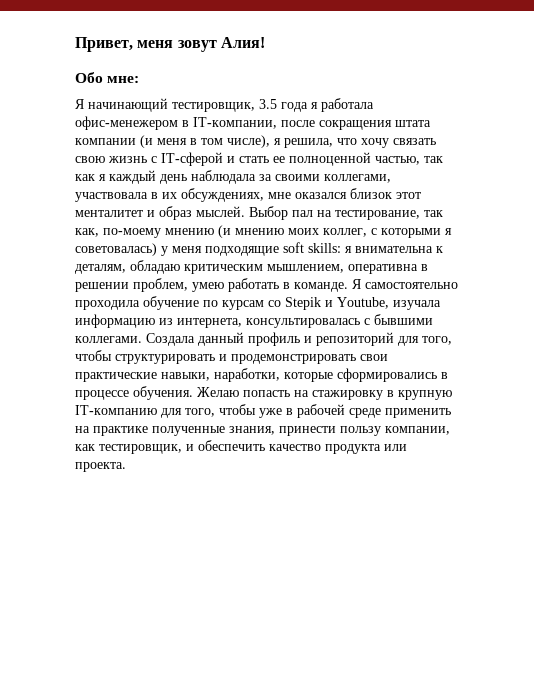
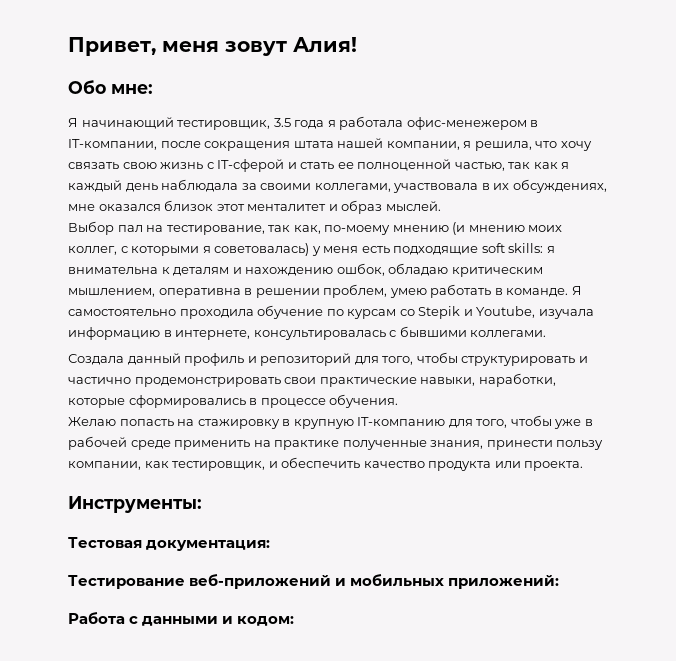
- Я начинающий тестировщик, 3.5 года я работала офис-менежером в IT-компании, после сокращения штата компании (и меня в том числе), я решила, что хочу связать свою жизнь с IT-сферой и стать ее полноценной частью, так как я каждый день наблюдала за своими коллегами, участвовала в их обсуждениях, мне оказался близок этот менталитет и образ мыслей. Выбор пал на тестирование, так как, по-моему мнению (и мнению моих коллег, с которыми я советовалась) у меня подходящие soft skills:
+ Я начинающий тестировщик, 3.5 года я работала офис-менежером в IT-компании, после сокращения штата нашей компании, я решила, что хочу связать свою жизнь с IT-сферой и стать ее полноценной частью, так как я каждый день наблюдала за своими коллегами, участвовала в их обсуждениях, мне оказался близок этот менталитет и образ мыслей.
+ Выбор пал на тестирование, так как, по-моему мнению (и мнению моих коллег, с которыми я советовалась) у меня есть подходящие soft skills:
- я внимательна к деталям, обладаю критическим мышлением, оперативна в решении проблем, умею работать в команде.
+ я внимательна к деталям и нахождению ошбок, обладаю критическим мышлением, оперативна в решении проблем, умею работать в команде.
- Я самостоятельно проходила обучение по курсам со Stepik и Youtube, изучала информацию из интернета, консультировалась с бывшими коллегами. Создала данный профиль и репозиторий для того, чтобы структурировать и продемонстрировать свои практические навыки, наработки, которые сформировались в процессе обучения. Желаю попасть на стажировку в крупную IT-компанию для того, чтобы уже в рабочей среде применить на практике полученные знания, принести пользу компании, как тестировщик, и обеспечить качество продукта или проекта.
+ Я самостоятельно проходила обучение по курсам со Stepik и Youtube, изучала информацию в интернете, консультировалась с бывшими коллегами.
+ Создала данный профиль и репозиторий для того, чтобы структурировать и частично продемонстрировать свои практические навыки, наработки, которые сформировались в процессе обучения.
+ Желаю попасть на стажировку в крупную IT-компанию для того, чтобы уже в рабочей среде применить на практике полученные знания, принести пользу компании, как тестировщик, и обеспечить качество продукта или проекта.
+ Инструменты:
+ Тестовая документация:
+ Тестирование веб-приложений и мобильных приложений:
+ Работа с данными и кодом:

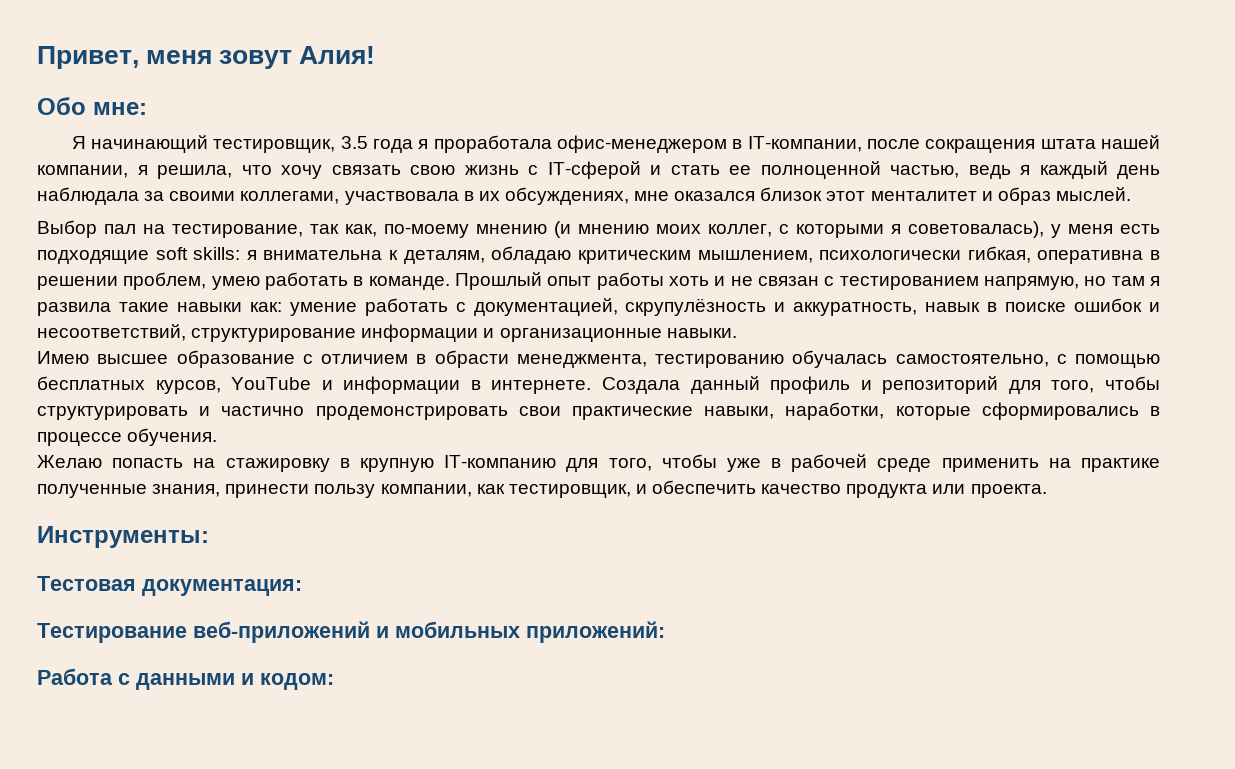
- Я начинающий тестировщик, 3.5 года я работала офис-менежером в IT-компании, после сокращения штата нашей компании, я решила, что хочу связать свою жизнь с IT-сферой и стать ее полноценной частью, так как я каждый день наблюдала за своими коллегами, участвовала в их обсуждениях, мне оказался близок этот менталитет и образ мыслей.
+ Я начинающий тестировщик, 3.5 года я проработала офис-менеджером в IT-компании, после сокращения штата нашей компании, я решила, что хочу связать свою жизнь с IT-сферой и стать ее полноценной частью, ведь я каждый день наблюдала за своими коллегами, участвовала в их обсуждениях, мне оказался близок этот менталитет и образ мыслей.
- Выбор пал на тестирование, так как, по-моему мнению (и мнению моих коллег, с которыми я советовалась) у меня есть подходящие soft skills: я внимательна к деталям и нахождению ошбок, обладаю критическим мышлением, оперативна в решении проблем, умею работать в команде.
+ Выбор пал на тестирование, так как, по-моему мнению (и мнению моих коллег, с которыми я советовалась), у меня есть подходящие soft skills: я внимательна к деталям, обладаю критическим мышлением, психологически гибкая, оперативна в решении проблем, умею работать в команде.
- Я самостоятельно проходила обучение по курсам со Stepik и Youtube, изучала информацию в интернете, консультировалась с бывшими коллегами.
- Создала данный профиль и репозиторий для того, чтобы структурировать и частично продемонстрировать свои практические навыки, наработки, которые сформировались в процессе обучения.
+ Прошлый опыт работы хоть и не связан с тестированием напрямую, но там я развила такие навыки как: умение работать с документацией, скрупулёзность и аккуратность, навык в поиске ошибок и несоответствий, структурирование информации и организационные навыки.
+ Имею высшее образование с отличием в обрасти менеджмента, тестированию обучалась самостоятельно, с помощью бесплатных курсов, YouTube и информации в интернете. Создала данный профиль и репозиторий для того, чтобы структурировать и частично продемонстрировать свои практические навыки, наработки, которые сформировались в процессе обучения.

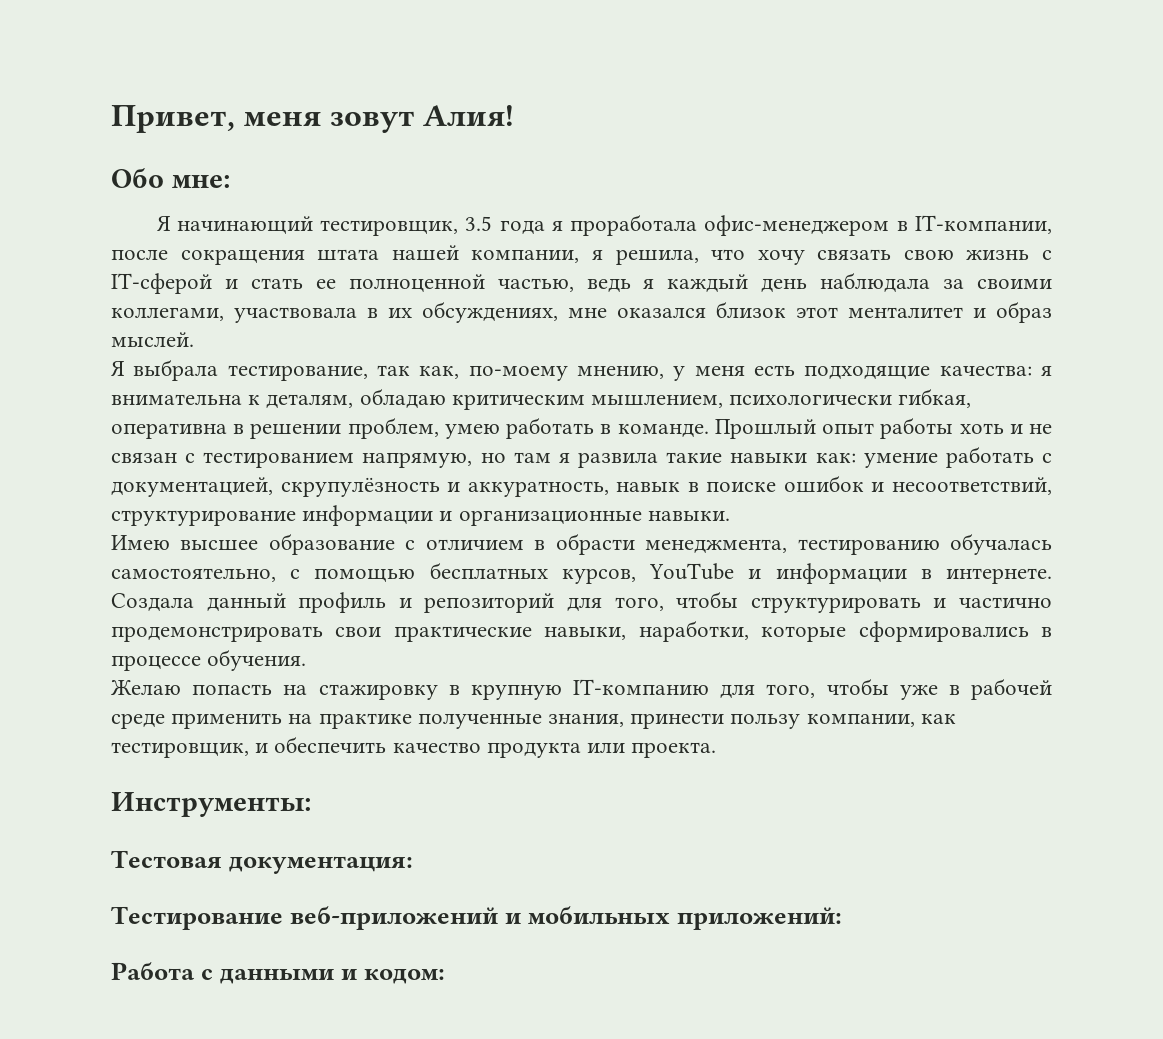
- Выбор пал на тестирование, так как, по-моему мнению (и мнению моих коллег, с которыми я советовалась), у меня есть подходящие soft skills: я внимательна к деталям, обладаю критическим мышлением, психологически гибкая, оперативна в решении проблем, умею работать в команде.
+ Я выбрала тестирование, так как, по-моему мнению, у меня есть подходящие качества: я внимательна к деталям, обладаю критическим мышлением, психологически гибкая, оперативна в решении проблем, умею работать в команде.

